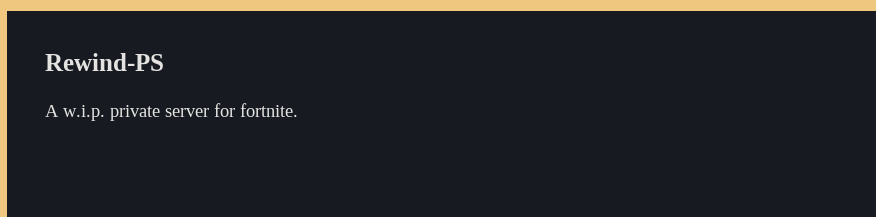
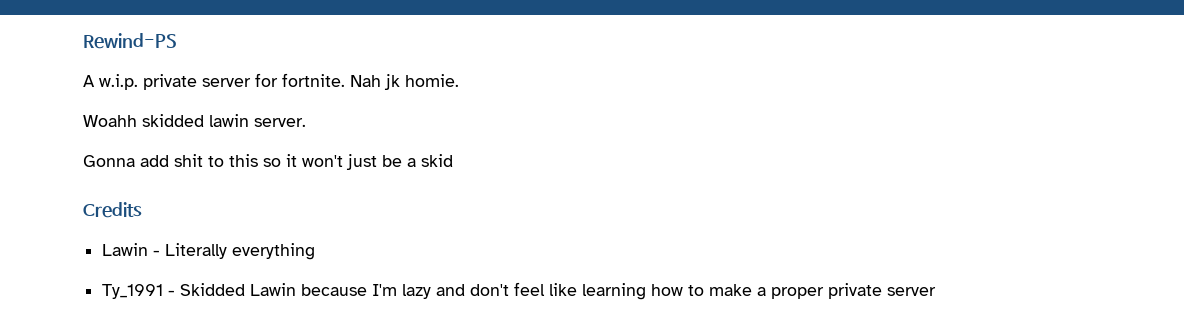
+ Nah jk homie.
+ Woahh skidded lawin server.
+ Gonna add shit to this so it won't just be a skid
+ Credits
+ Lawin - Literally everything
+ Ty_1991 - Skidded Lawin because I'm lazy and don't feel like learning how to make a proper private server

